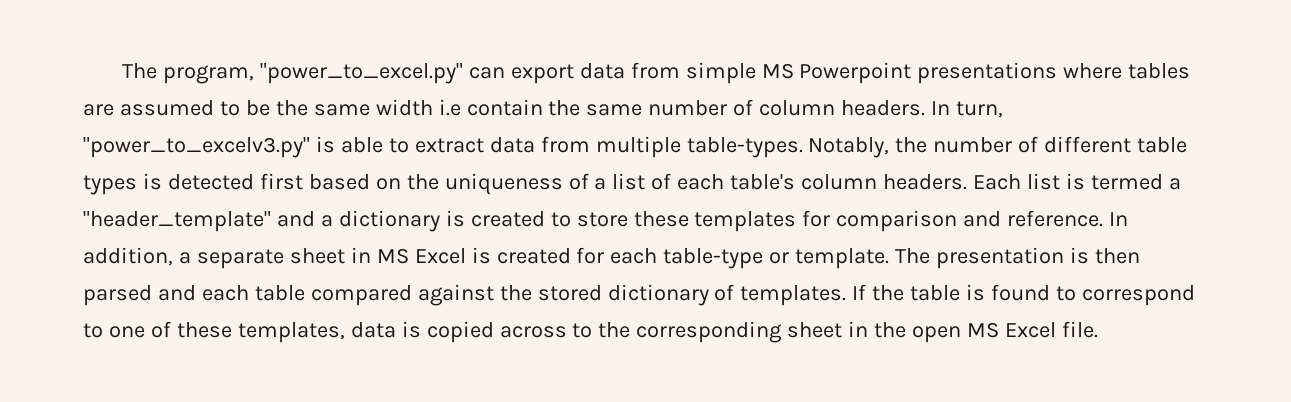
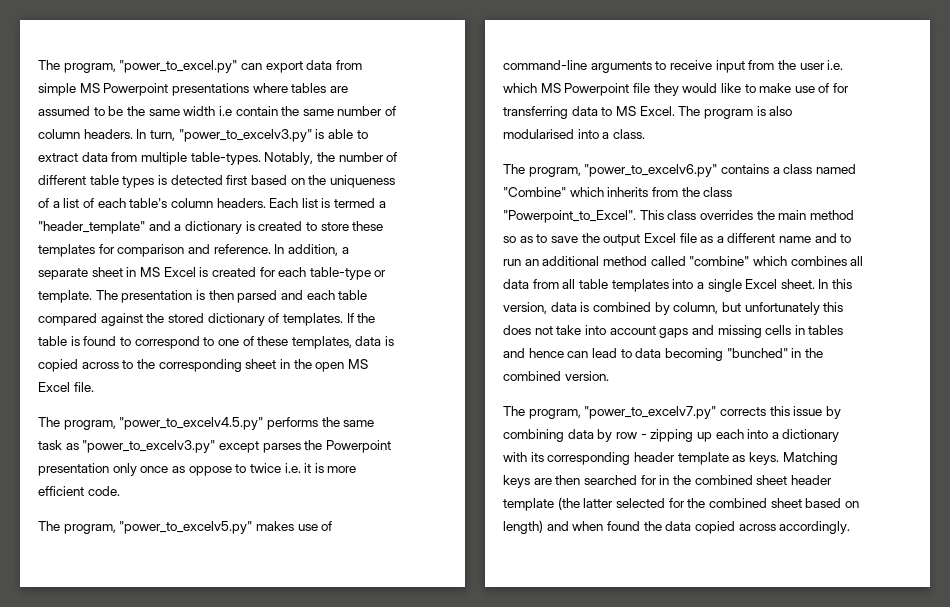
+ The program, "power_to_excelv4.5.py" performs the same task as "power_to_excelv3.py" except parses the Powerpoint presentation only once as oppose to twice i.e. it is more efficient code.
+ The program, "power_to_excelv5.py" makes use of command-line arguments to receive input from the user i.e. which MS Powerpoint file they would like to make use of for transferring data to MS Excel. The program is also modularised into a class.
+ The program, "power_to_excelv6.py" contains a class named "Combine" which inherits from the class "Powerpoint_to_Excel". This class overrides the main method so as to save the output Excel file as a different name and to run an additional method called "combine" which combines all data from all table templates into a single Excel sheet. In this version, data is combined by column, but unfortunately this does not take into account gaps and missing cells in tables and hence can lead to data becoming "bunched" in the combined version.
+ The program, "power_to_excelv7.py" corrects this issue by combining data by row - zipping up each into a dictionary with its corresponding header template as keys. Matching keys are then searched for in the combined sheet header template (the latter selected for the combined sheet based on length) and when found the data copied across accordingly.

